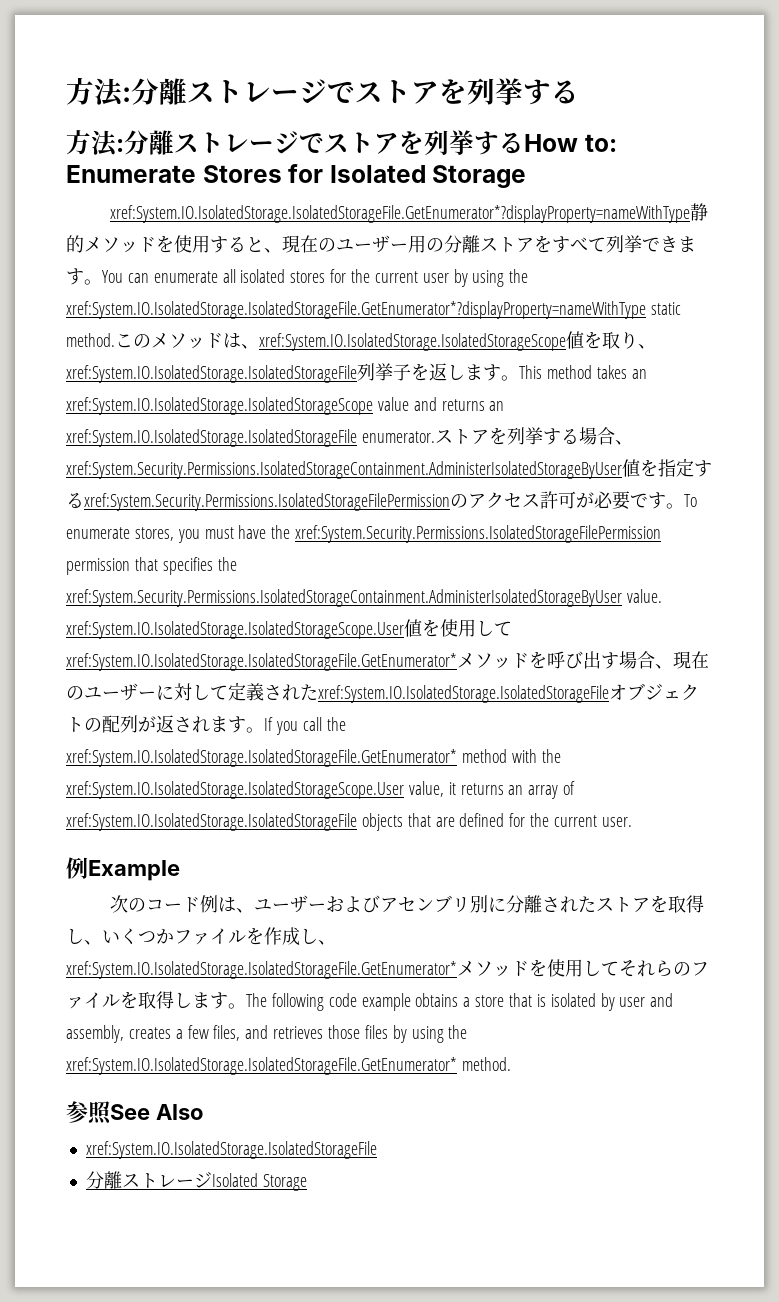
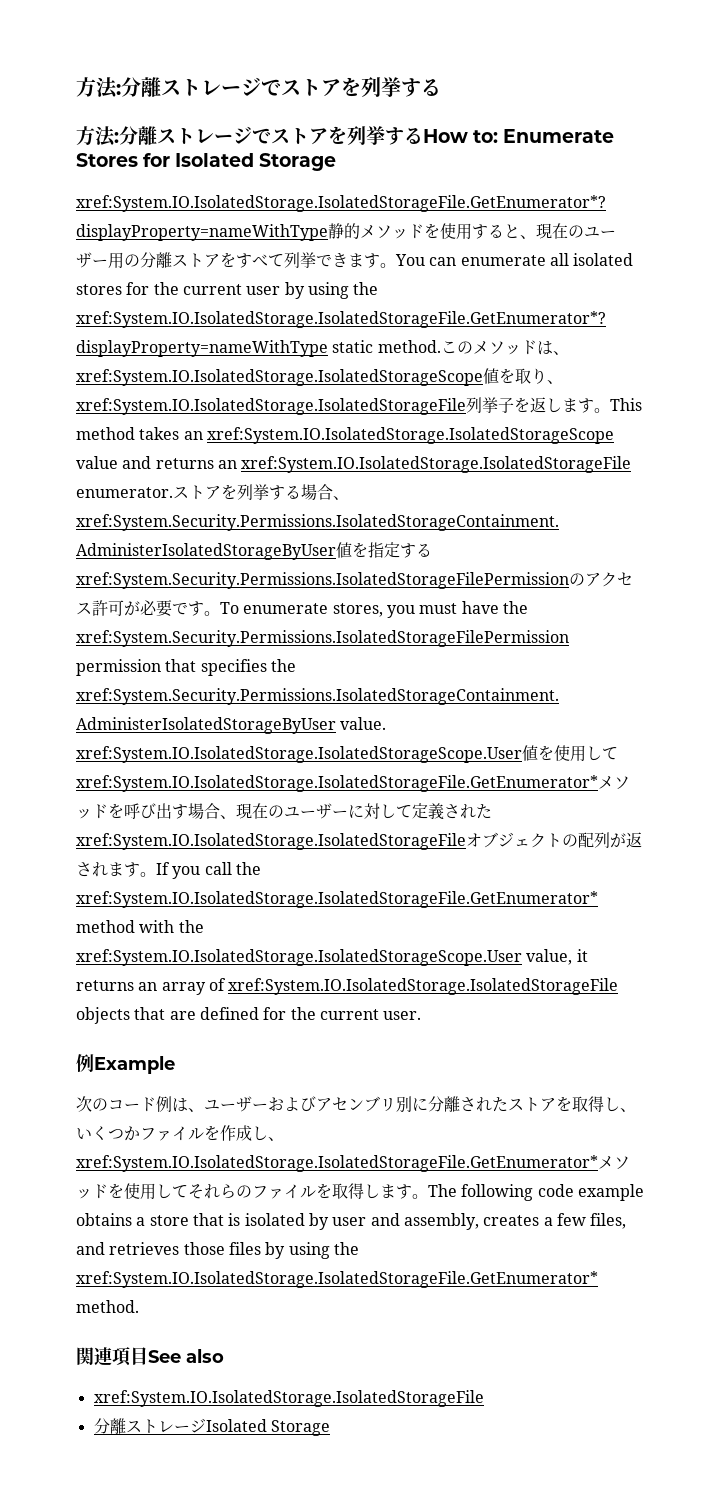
- 参照See Also
+ 関連項目See also

